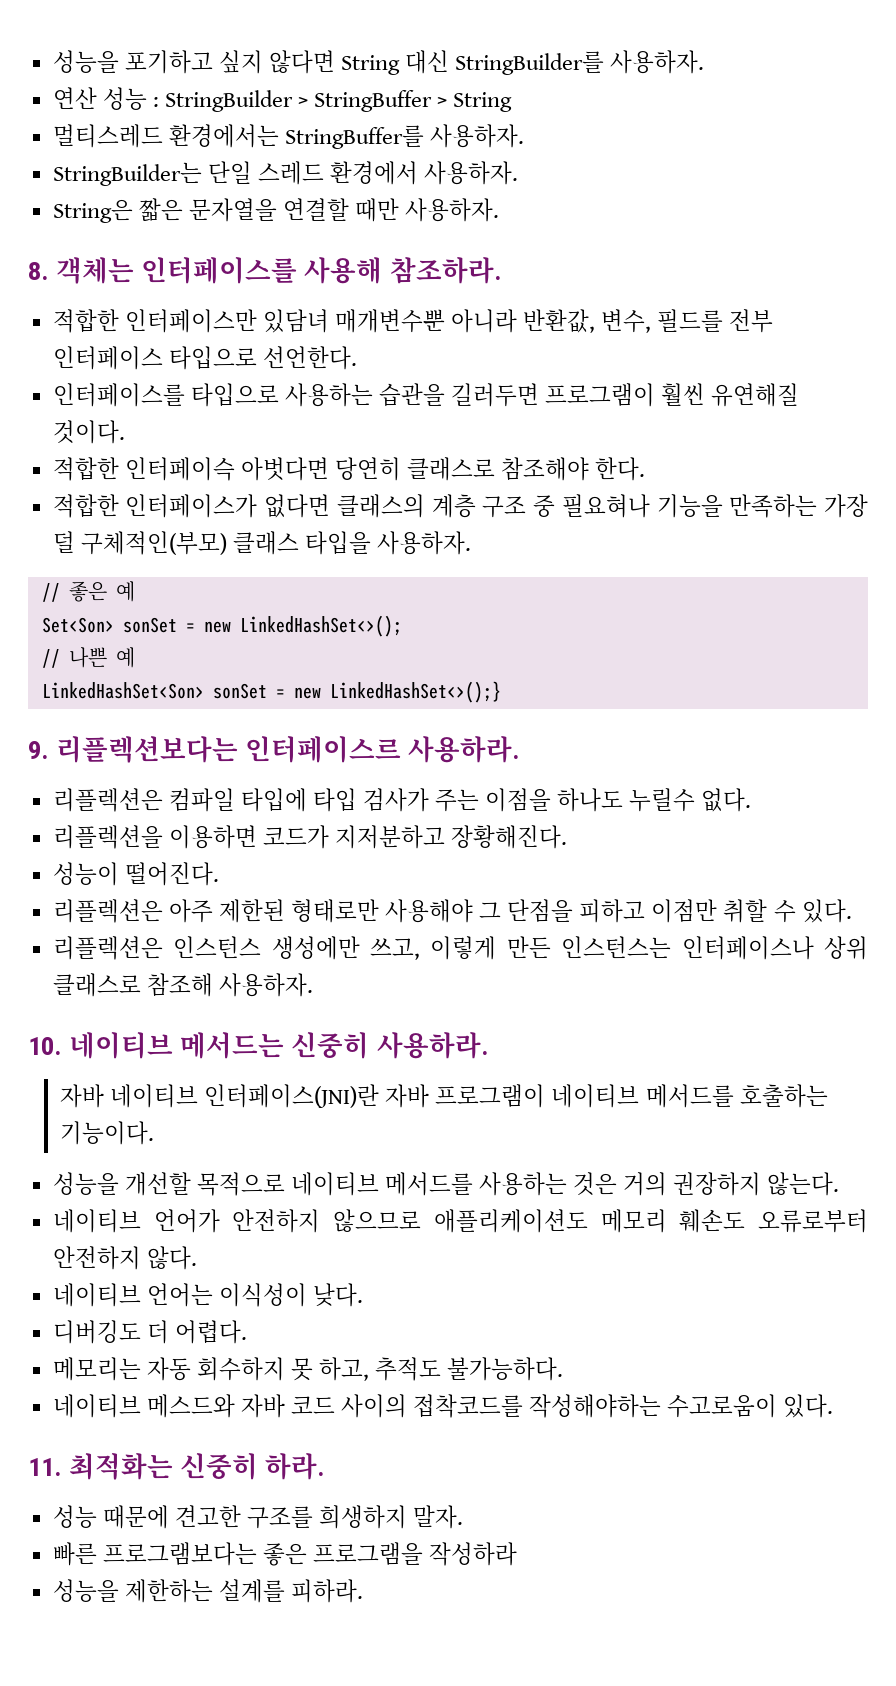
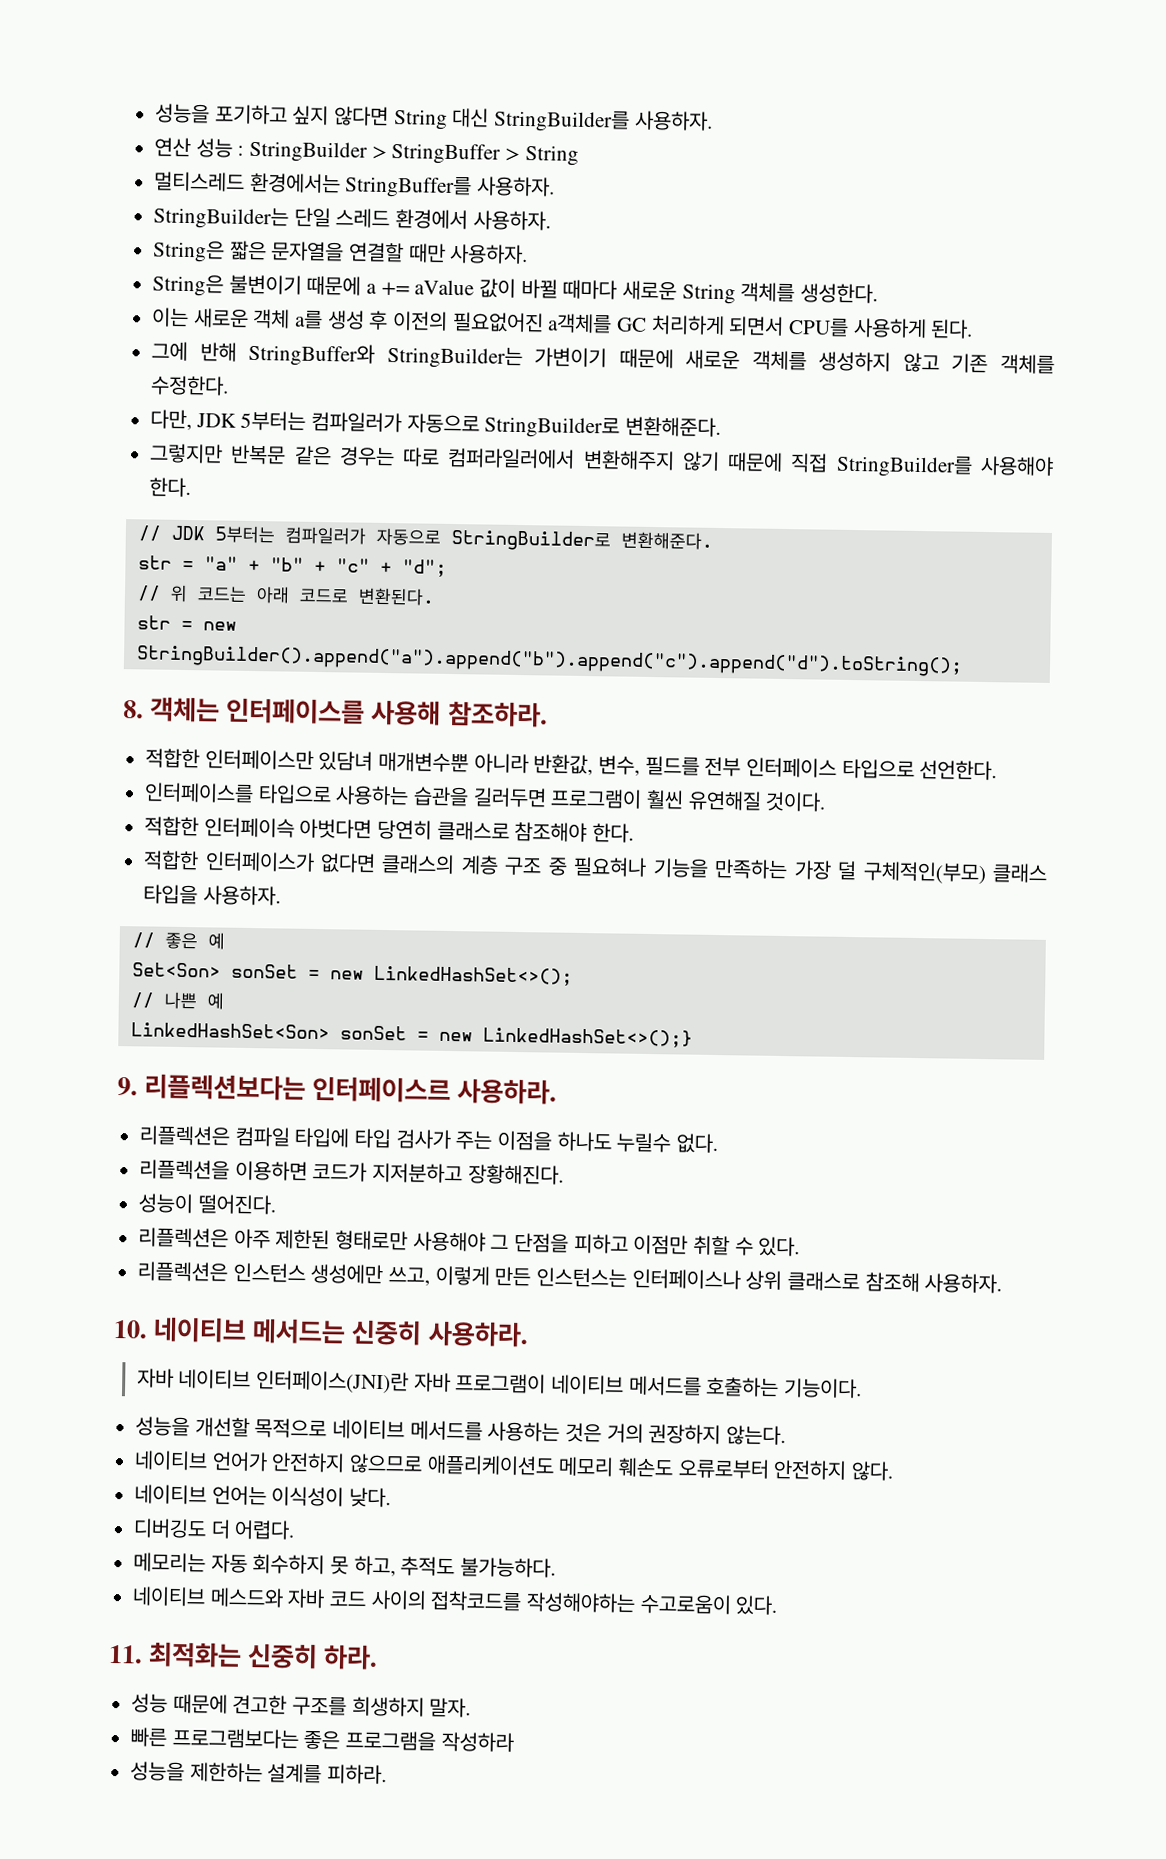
+ String은 불변이기 때문에 a += aValue 값이 바뀔 때마다 새로운 String 객체를 생성한다.
+ 이는 새로운 객체 a를 생성 후 이전의 필요없어진 a객체를 GC 처리하게 되면서 CPU를 사용하게 된다.
+ 그에 반해 StringBuffer와 StringBuilder는 가변이기 때문에 새로운 객체를 생성하지 않고 기존 객체를 수정한다.
+ 다만, JDK 5부터는 컴파일러가 자동으로 StringBuilder로 변환해준다.
+ 그렇지만 반복문 같은 경우는 따로 컴퍼라일러에서 변환해주지 않기 때문에 직접 StringBuilder를 사용해야 한다.
+ // JDK 5부터는 컴파일러가 자동으로 StringBuilder로 변환해준다.
+ str = "a" + "b" + "c" + "d";
+ // 위 코드는 아래 코드로 변환된다.
+ str = new StringBuilder().append("a").append("b").append("c").append("d").toString();

